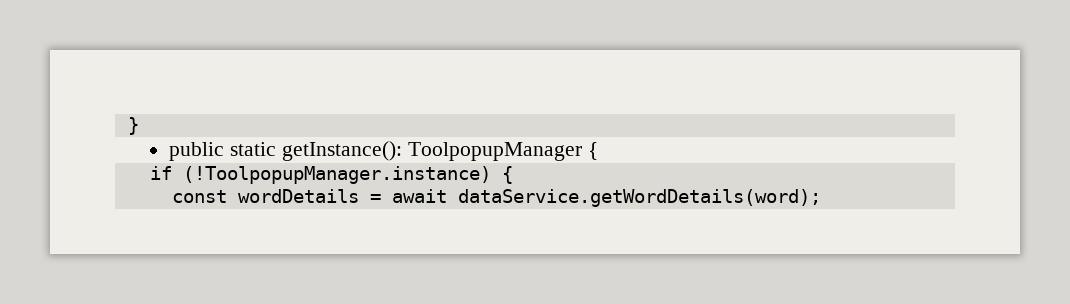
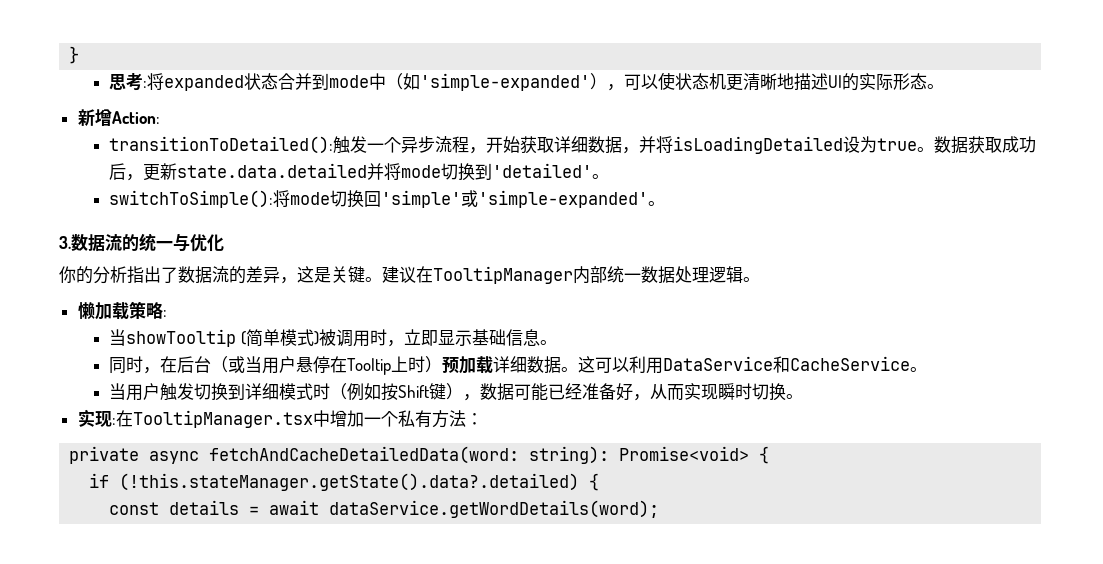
- public static getInstance(): ToolpopupManager {
+ 思考:将expanded状态合并到mode中（如'simple-expanded'），可以使状态机更清晰地描述UI的实际形态。
+ 新增Action:
+ transitionToDetailed():触发一个异步流程，开始获取详细数据，并将isLoadingDetailed设为true。数据获取成功后，更新state.data.detailed并将mode切换到'detailed'。
+ switchToSimple():将mode切换回'simple'或'simple-expanded'。
+ 3.数据流的统一与优化
+ 你的分析指出了数据流的差异，这是关键。建议在TooltipManager内部统一数据处理逻辑。
+ 懒加载策略:
+ 当showTooltip (简单模式)被调用时，立即显示基础信息。
+ 同时，在后台（或当用户悬停在Tooltip上时）预加载详细数据。这可以利用DataService和CacheService。
+ 当用户触发切换到详细模式时（例如按Shift键），数据可能已经准备好，从而实现瞬时切换。
+ 实现:在TooltipManager.tsx中增加一个私有方法：
+ private async fetchAndCacheDetailedData(word: string): Promise<void> {
- if (!ToolpopupManager.instance) {
+ if (!this.stateManager.getState().data?.detailed) {
- const wordDetails = await dataService.getWordDetails(word);
+ const details = await dataService.getWordDetails(word);

